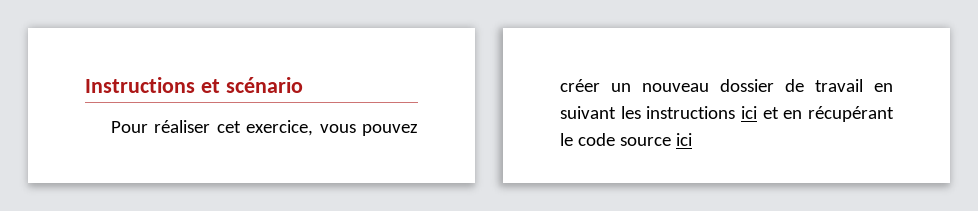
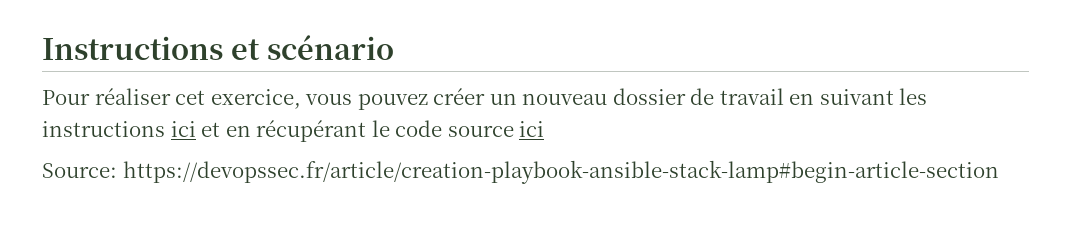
+ Source: https://devopssec.fr/article/creation-playbook-ansible-stack-lamp#begin-article-section

